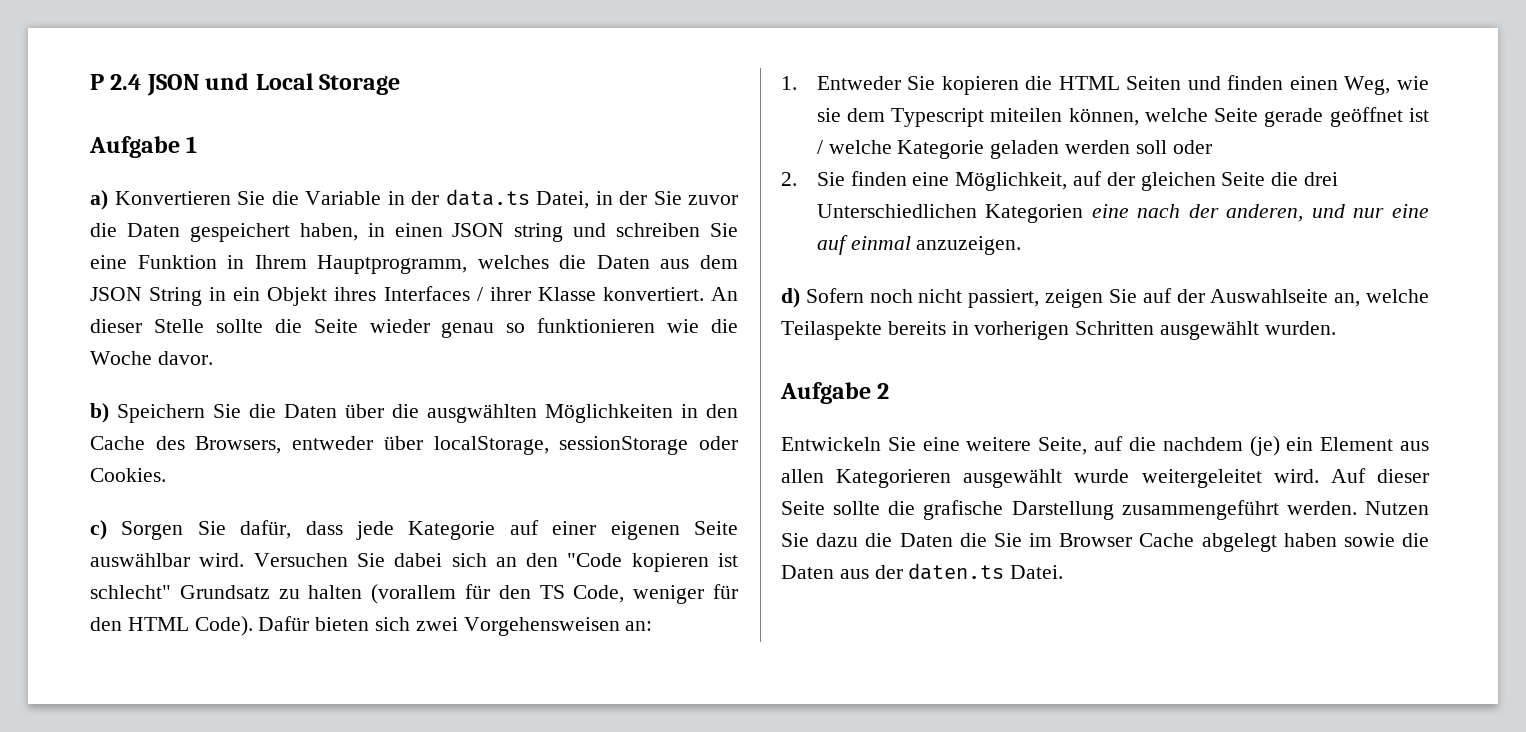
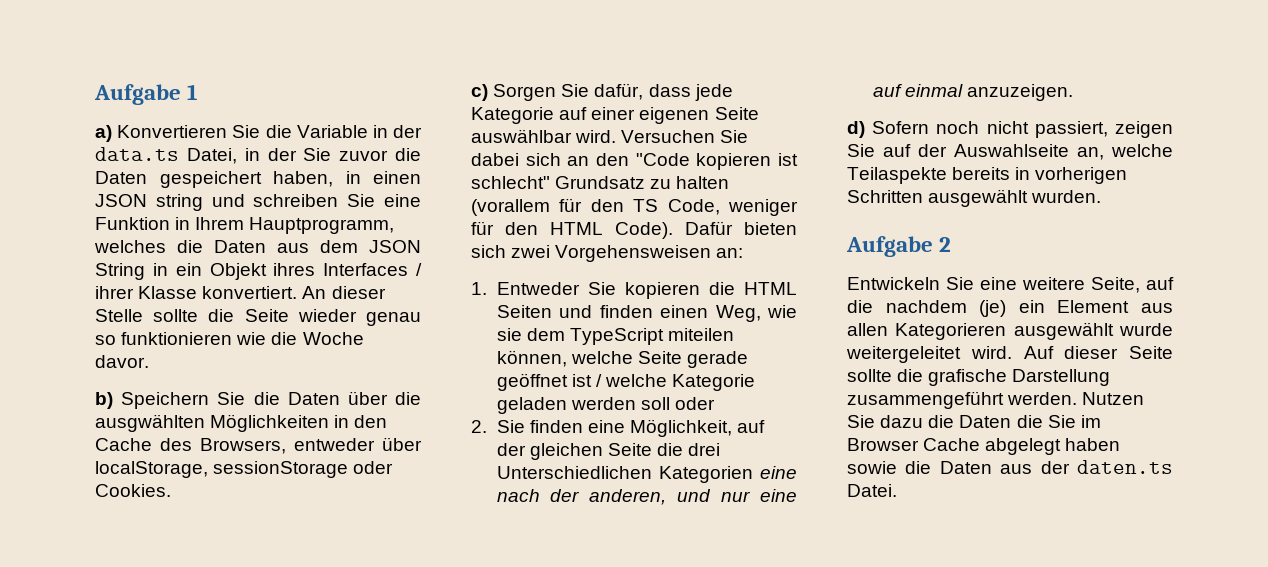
- P 2.4 JSON und Local Storage
- 1. Entweder Sie kopieren die HTML Seiten und finden einen Weg, wie sie dem Typescript miteilen können, welche Seite gerade geöffnet ist / welche Kategorie geladen werden soll oder
+ 1. Entweder Sie kopieren die HTML Seiten und finden einen Weg, wie sie dem TypeScript miteilen können, welche Seite gerade geöffnet ist / welche Kategorie geladen werden soll oder

